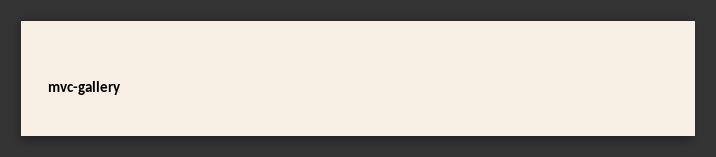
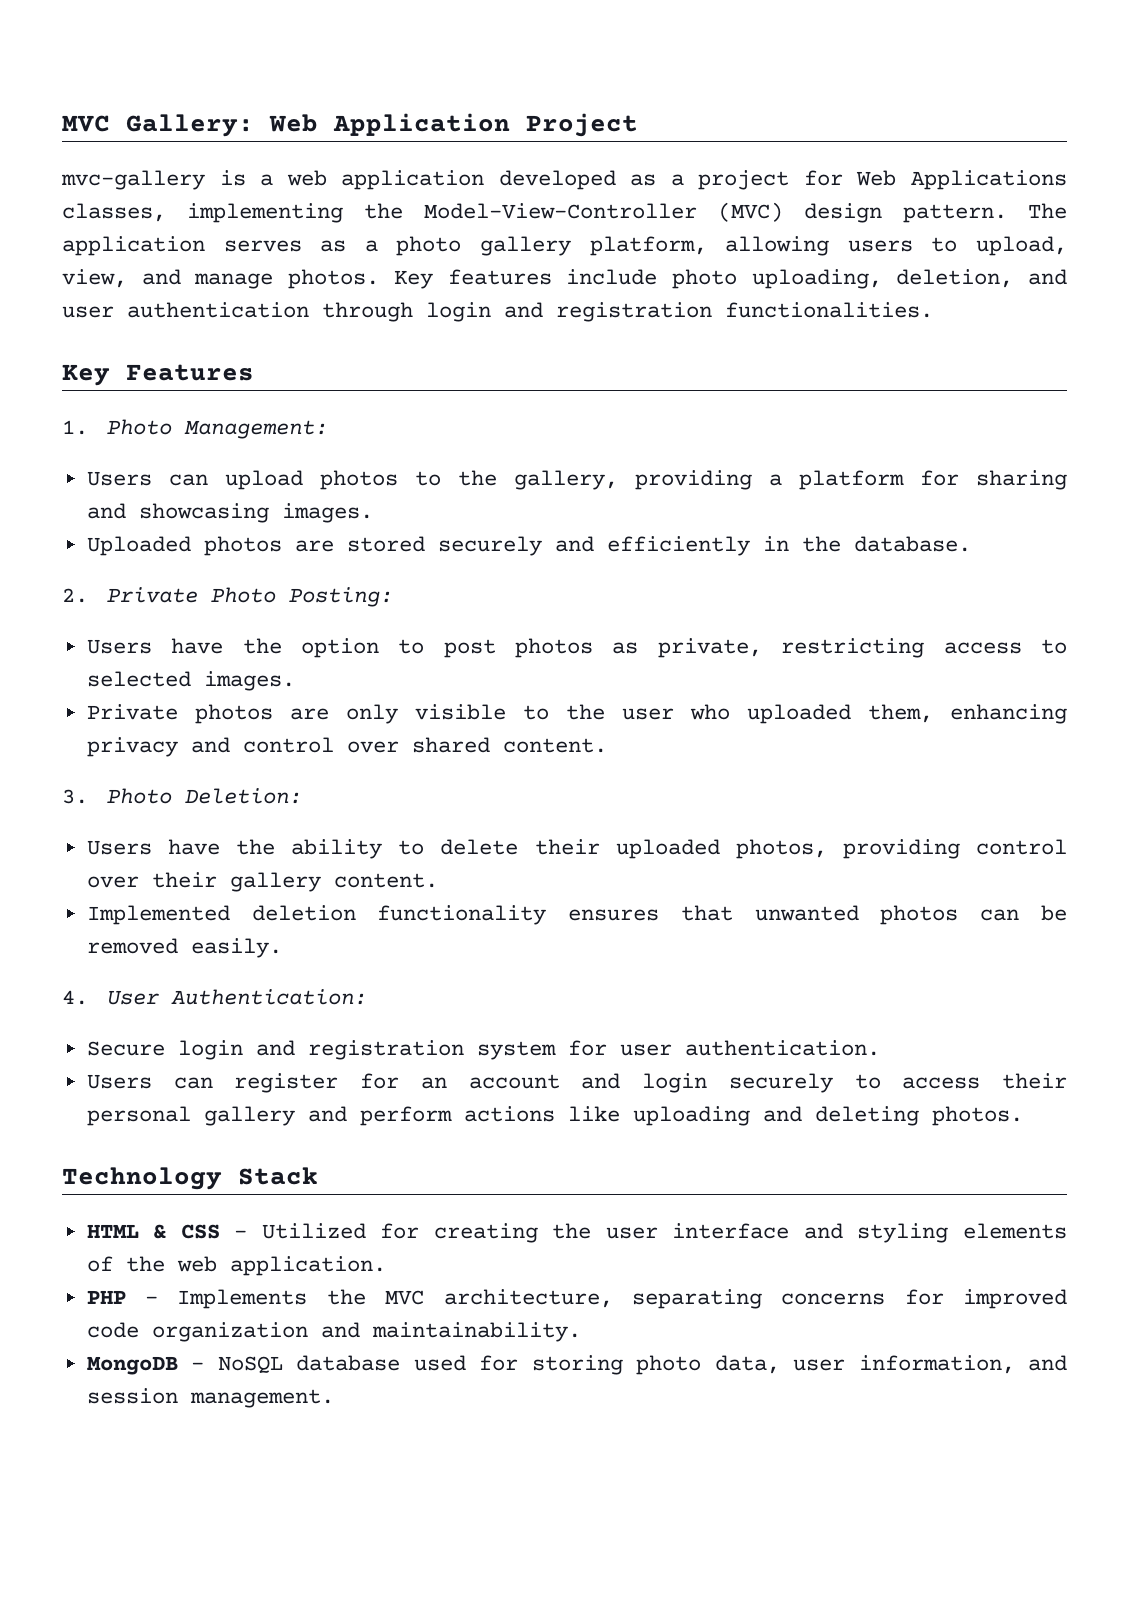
- mvc-gallery
+ MVC Gallery: Web Application Project
+ mvc-gallery is a web application developed as a project for Web Applications classes, implementing the Model-View-Controller (MVC) design pattern. The application serves as a photo gallery platform, allowing users to upload, view, and manage photos. Key features include photo uploading, deletion, and user authentication through login and registration functionalities.
+ Key Features
+ 1. Photo Management:
+ Users can upload photos to the gallery, providing a platform for sharing and showcasing images.
+ Uploaded photos are stored securely and efficiently in the database.
+ 2. Private Photo Posting:
+ Users have the option to post photos as private, restricting access to selected images.
+ Private photos are only visible to the user who uploaded them, enhancing privacy and control over shared content.
+ 3. Photo Deletion:
+ Users have the ability to delete their uploaded photos, providing control over their gallery content.
+ Implemented deletion functionality ensures that unwanted photos can be removed easily.
+ 4. User Authentication:
+ Secure login and registration system for user authentication.
+ Users can register for an account and login securely to access their personal gallery and perform actions like uploading and deleting photos.
+ Technology Stack
+ HTML & CSS - Utilized for creating the user interface and styling elements of the web application.
+ PHP - Implements the MVC architecture, separating concerns for improved code organization and maintainability.
+ MongoDB - NoSQL database used for storing photo data, user information, and session management.

